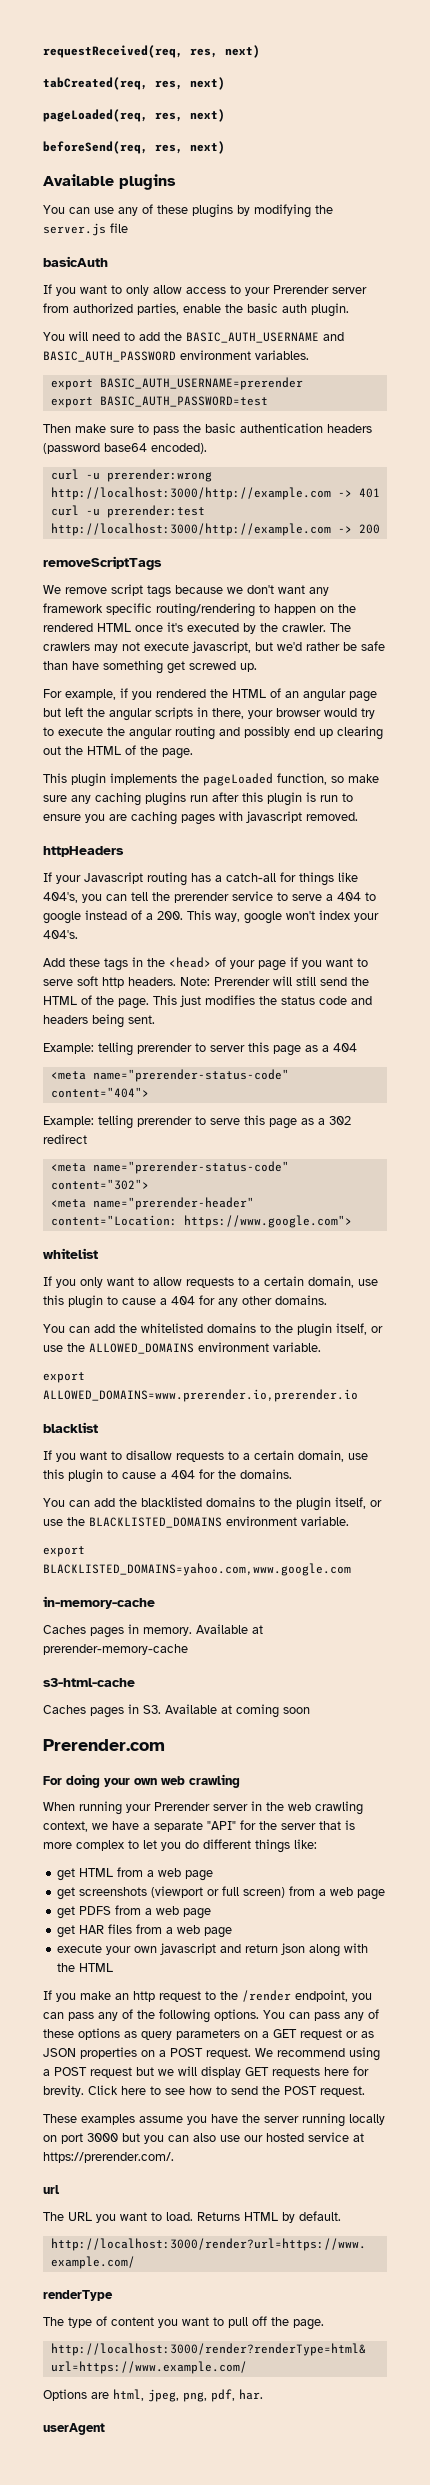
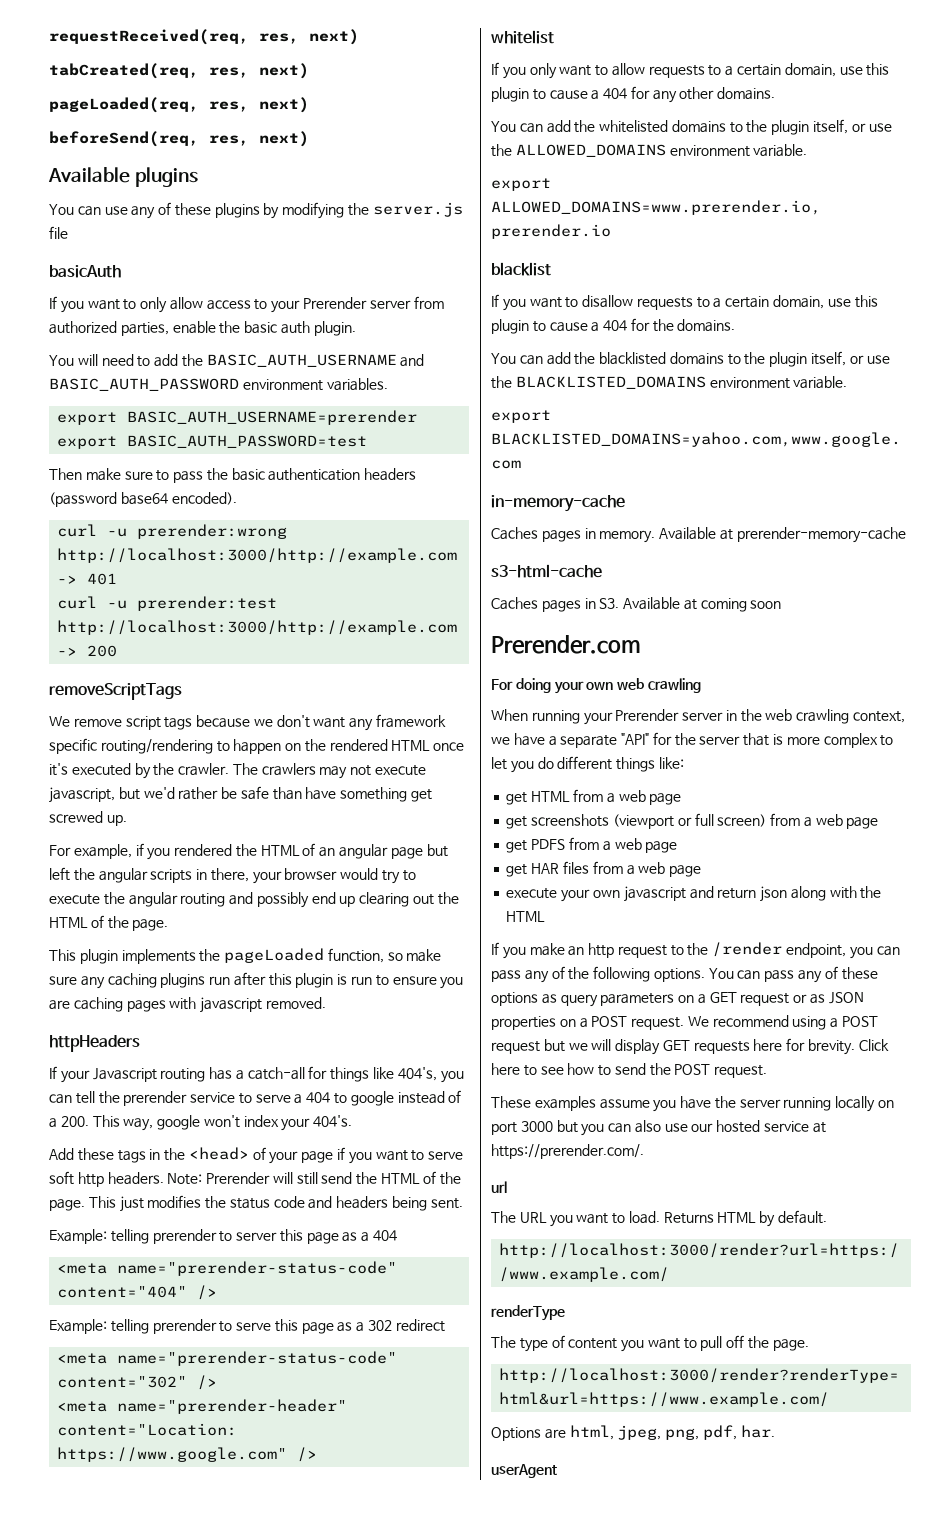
- <meta name="prerender-status-code" content="404">
+ <meta name="prerender-status-code" content="404" />
- <meta name="prerender-status-code" content="302">
+ <meta name="prerender-status-code" content="302" />
- <meta name="prerender-header" content="Location: https://www.google.com">
+ <meta name="prerender-header" content="Location: https://www.google.com" />

